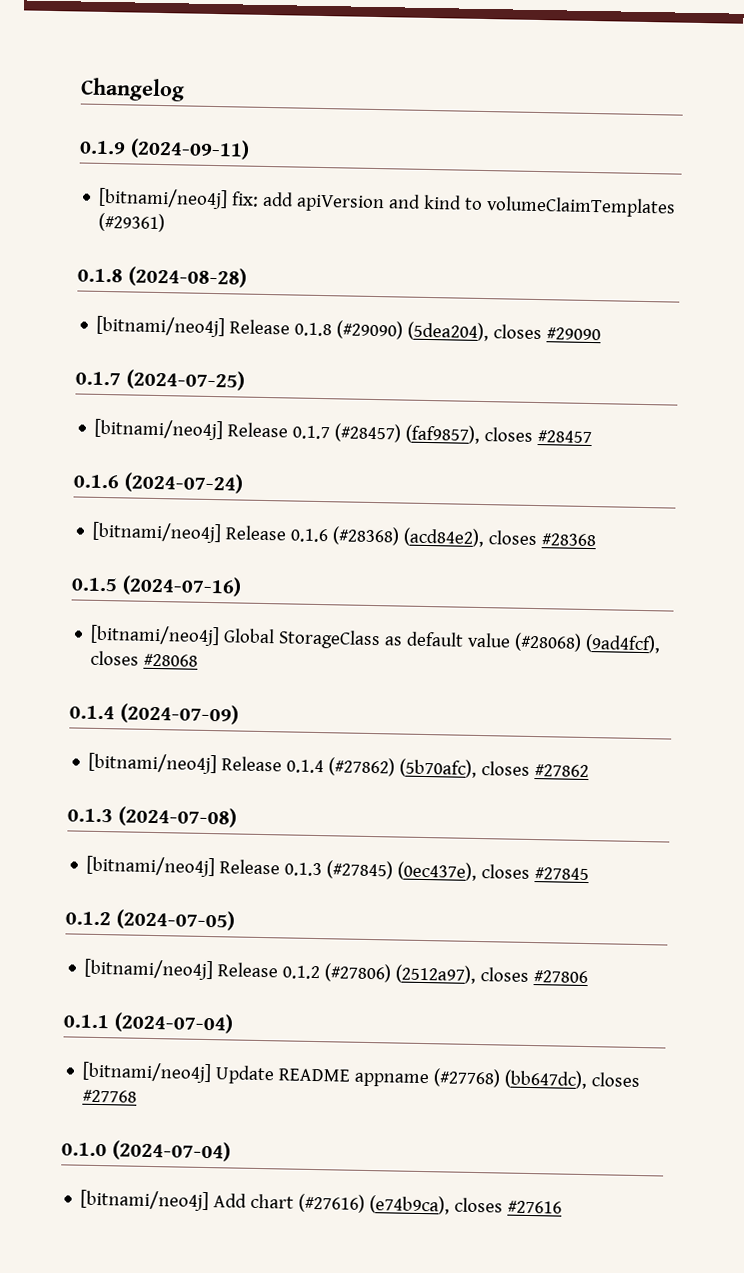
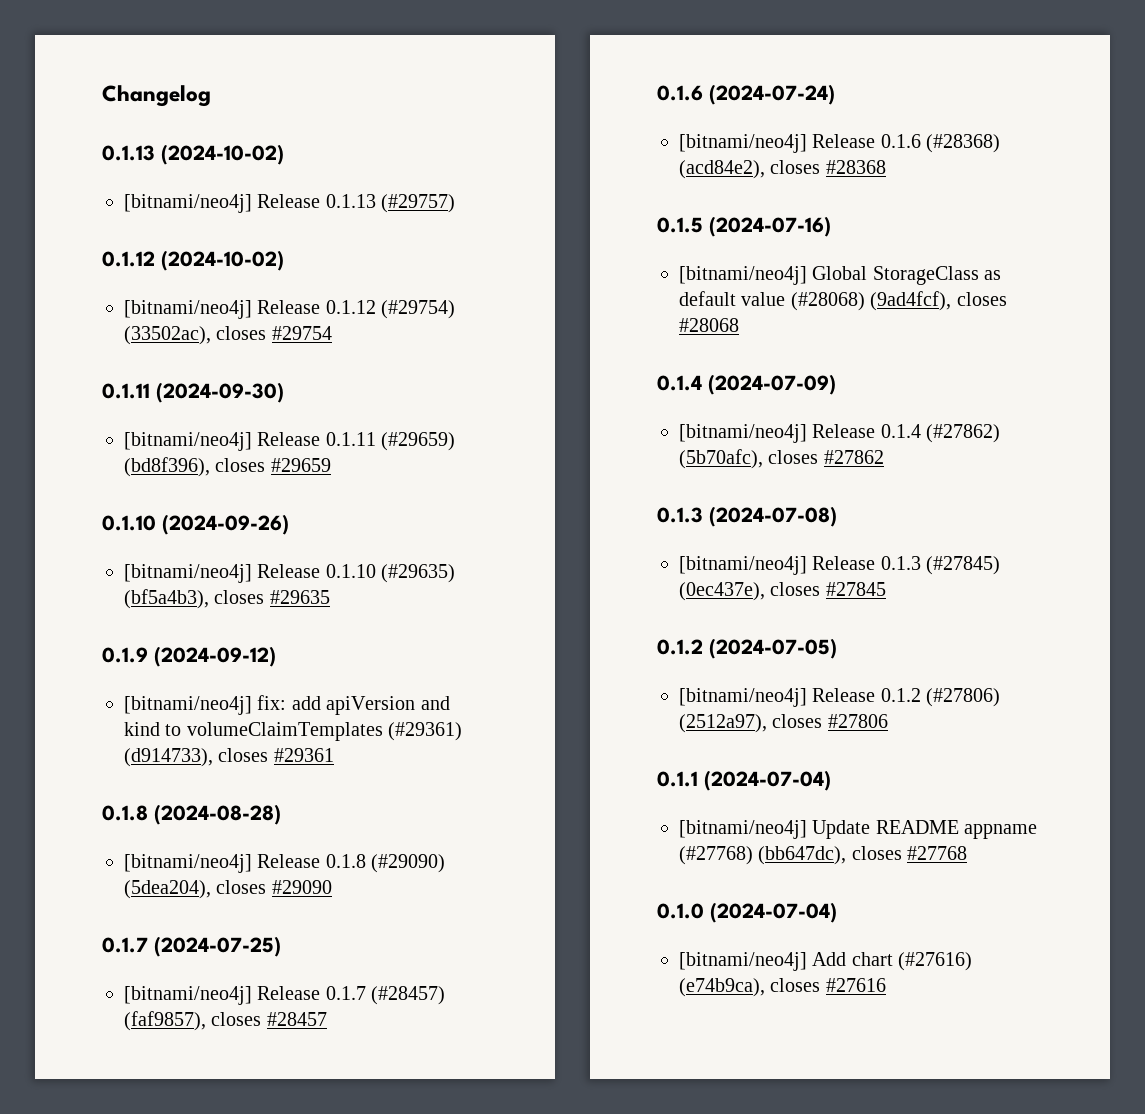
+ 0.1.13 (2024-10-02)
+ [bitnami/neo4j] Release 0.1.13 (#29757)
+ 0.1.12 (2024-10-02)
+ [bitnami/neo4j] Release 0.1.12 (#29754) (33502ac), closes #29754
+ 0.1.11 (2024-09-30)
+ [bitnami/neo4j] Release 0.1.11 (#29659) (bd8f396), closes #29659
+ 0.1.10 (2024-09-26)
+ [bitnami/neo4j] Release 0.1.10 (#29635) (bf5a4b3), closes #29635
- 0.1.9 (2024-09-11)
+ 0.1.9 (2024-09-12)
- [bitnami/neo4j] fix: add apiVersion and kind to volumeClaimTemplates (#29361)
+ [bitnami/neo4j] fix: add apiVersion and kind to volumeClaimTemplates (#29361) (d914733), closes #29361

